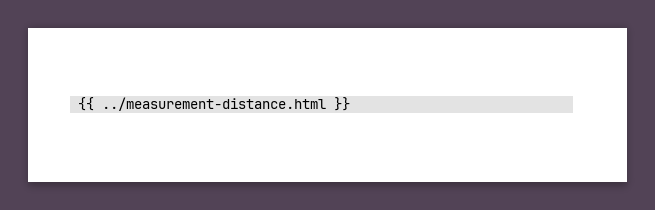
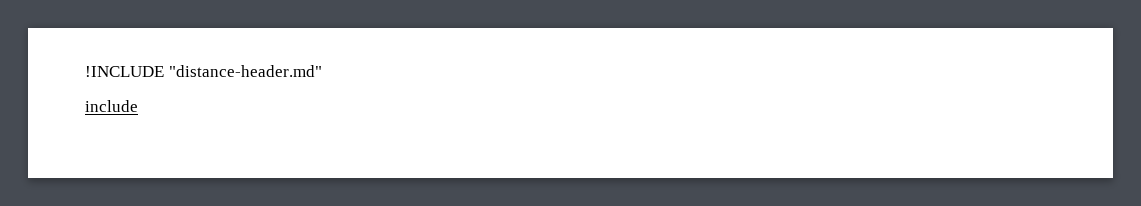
- {{ ../measurement-distance.html }}
+ !INCLUDE "distance-header.md"
+ include

